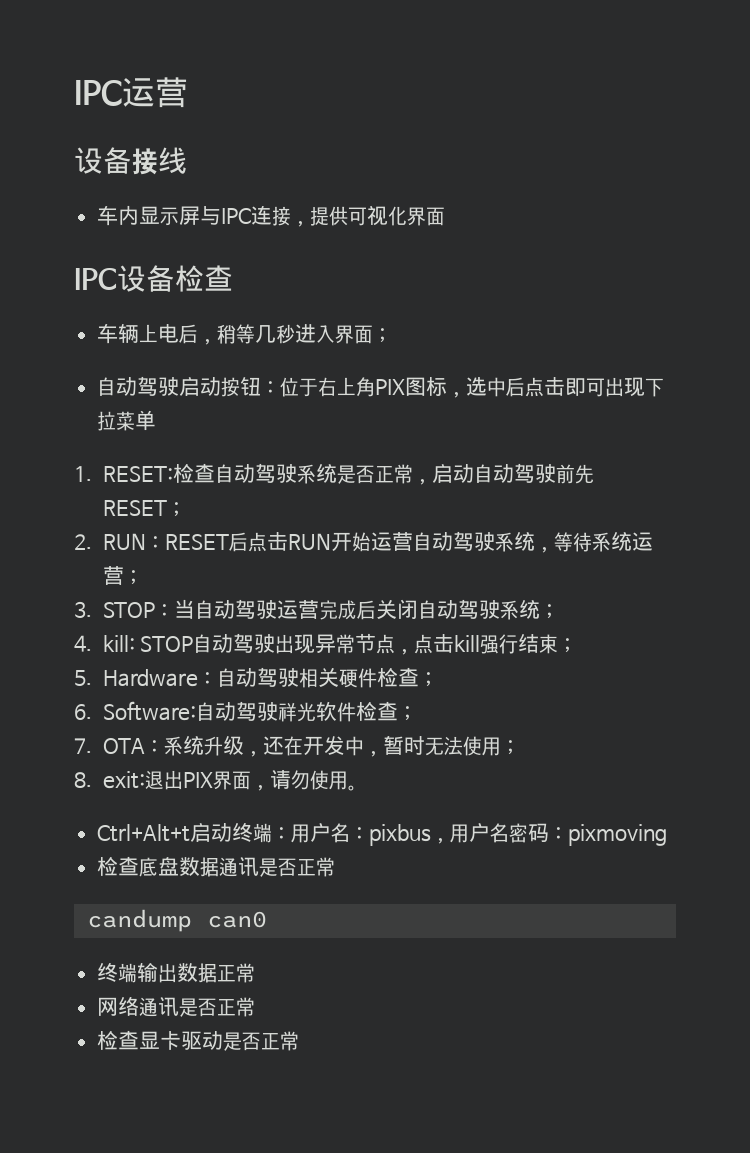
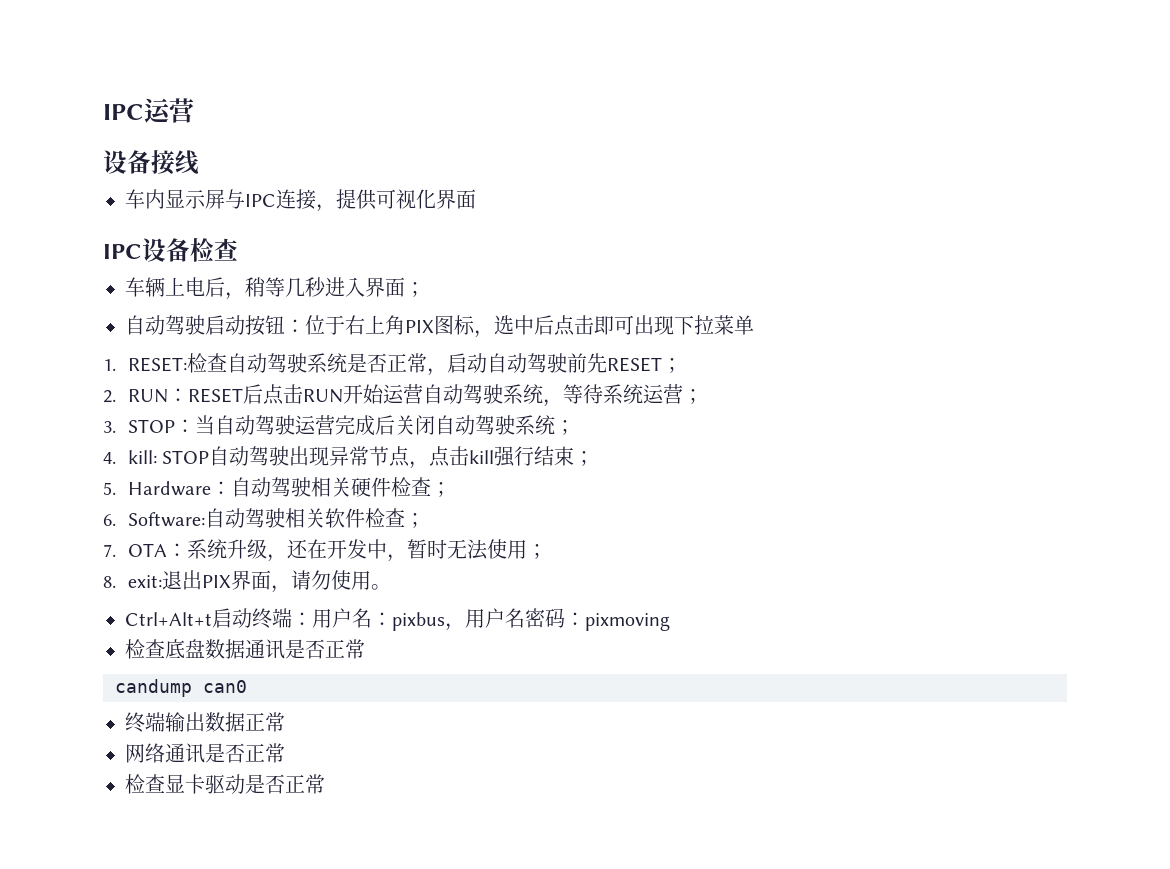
- 6. Software:自动驾驶祥光软件检查；
+ 6. Software:自动驾驶相关软件检查；

